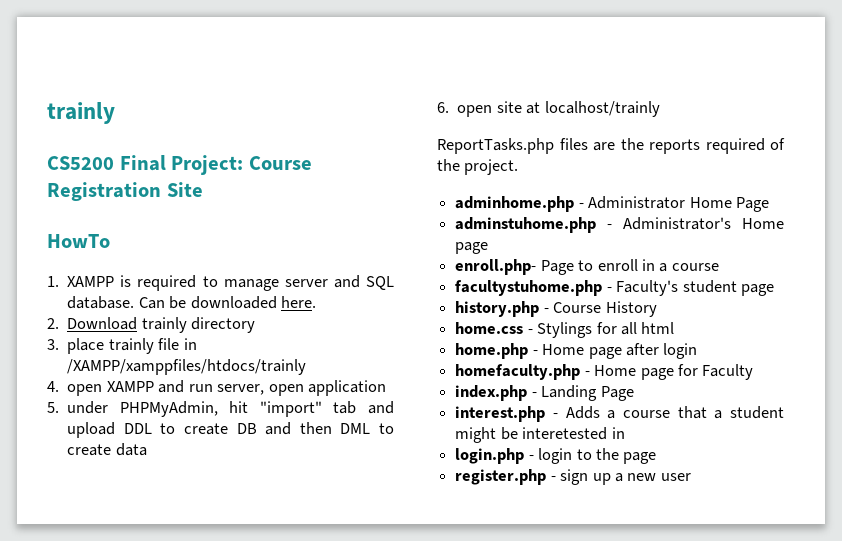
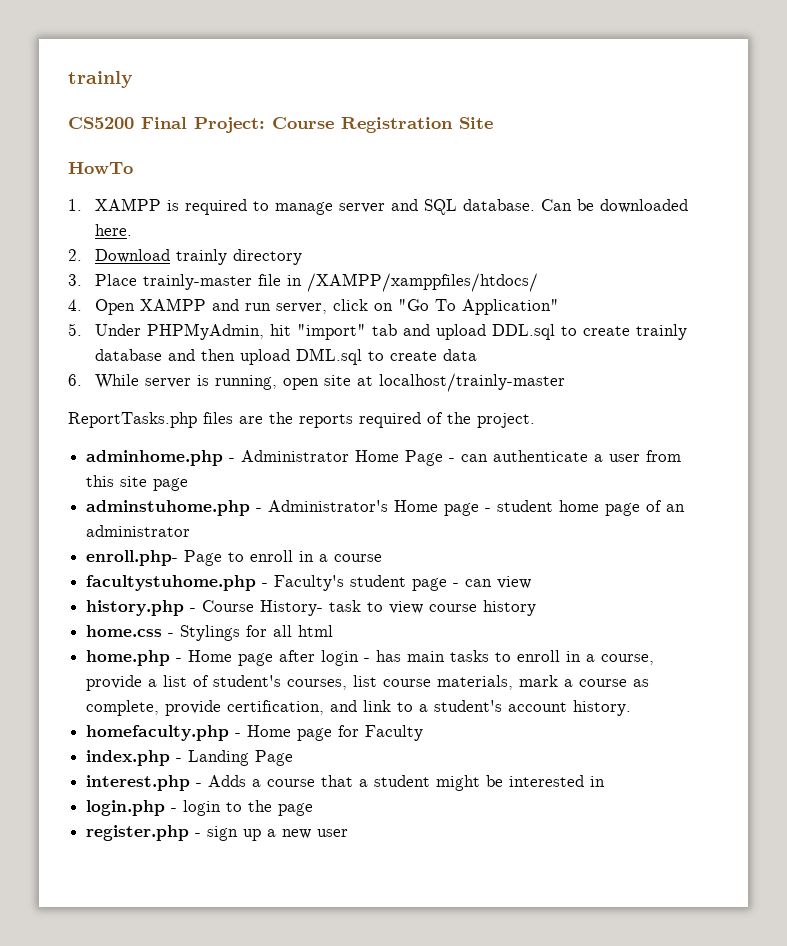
- 3. place trainly file in /XAMPP/xamppfiles/htdocs/trainly
+ 3. Place trainly-master file in /XAMPP/xamppfiles/htdocs/
- 4. open XAMPP and run server, open application
+ 4. Open XAMPP and run server, click on "Go To Application"
- 5. under PHPMyAdmin, hit "import" tab and upload DDL to create DB and then DML to create data
+ 5. Under PHPMyAdmin, hit "import" tab and upload DDL.sql to create trainly database and then upload DML.sql to create data
- 6. open site at localhost/trainly
+ 6. While server is running, open site at localhost/trainly-master
- adminhome.php - Administrator Home Page
+ adminhome.php - Administrator Home Page - can authenticate a user from this site page
- adminstuhome.php - Administrator's Home page
+ adminstuhome.php - Administrator's Home page - student home page of an administrator
- facultystuhome.php - Faculty's student page
+ facultystuhome.php - Faculty's student page - can view
- history.php - Course History
+ history.php - Course History- task to view course history
- home.php - Home page after login
+ home.php - Home page after login - has main tasks to enroll in a course, provide a list of student's courses, list course materials, mark a course as complete, provide certification, and link to a student's account history.
- interest.php - Adds a course that a student might be interetested in
+ interest.php - Adds a course that a student might be interested in

